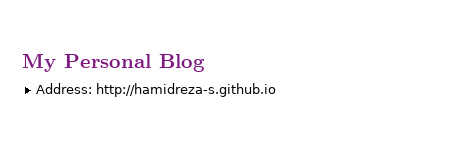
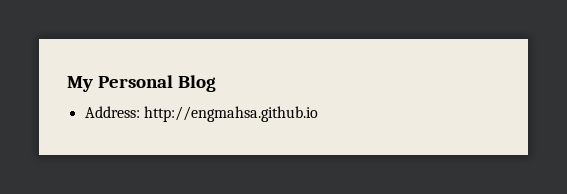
- Address: http://hamidreza-s.github.io
+ Address: http://engmahsa.github.io

